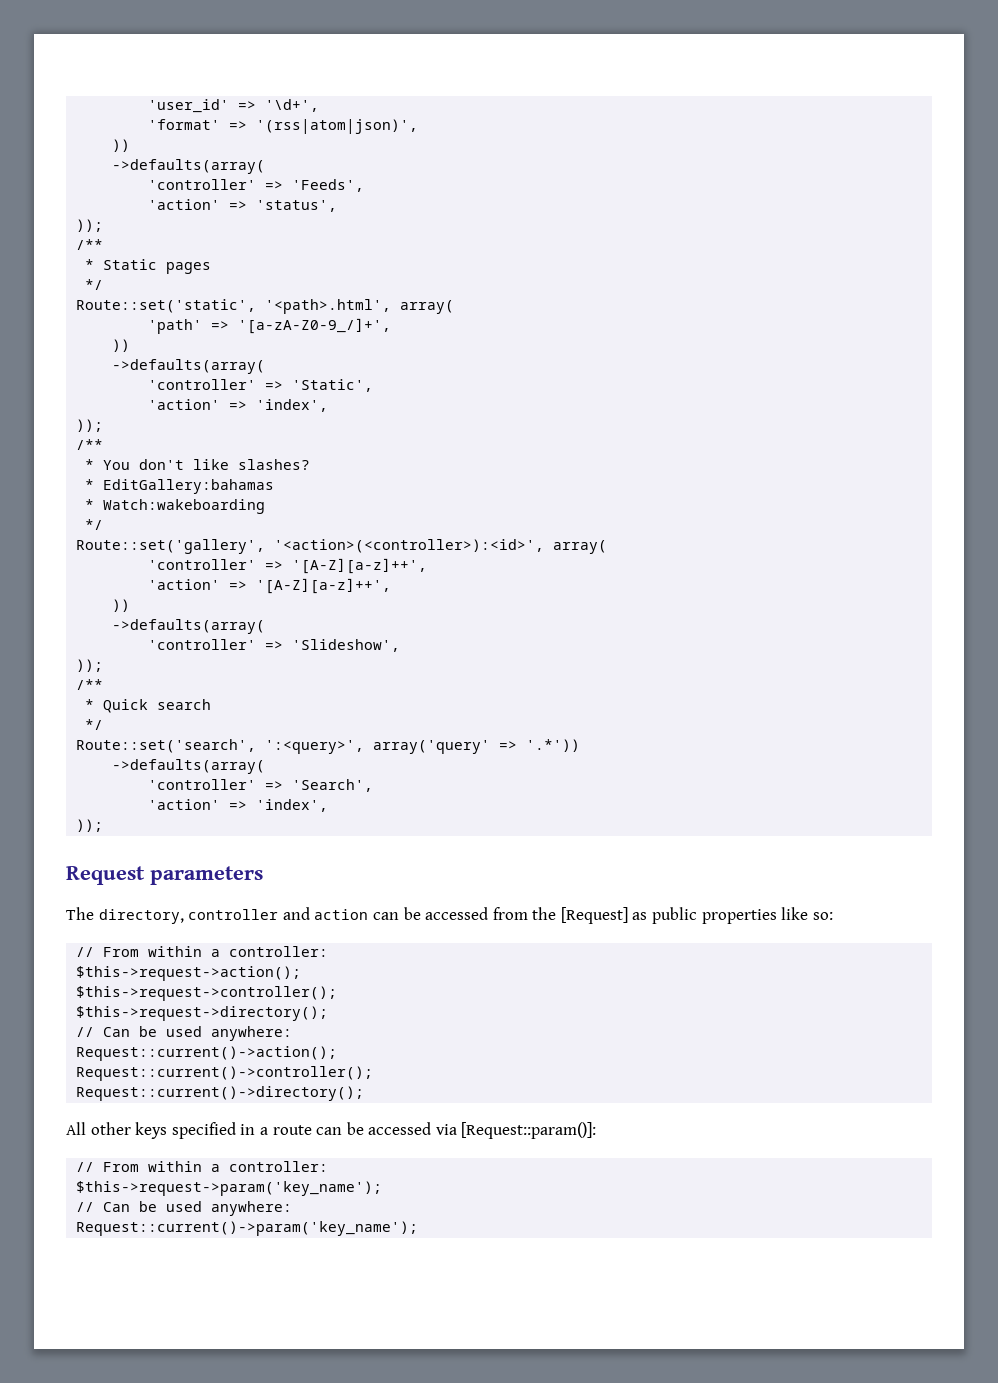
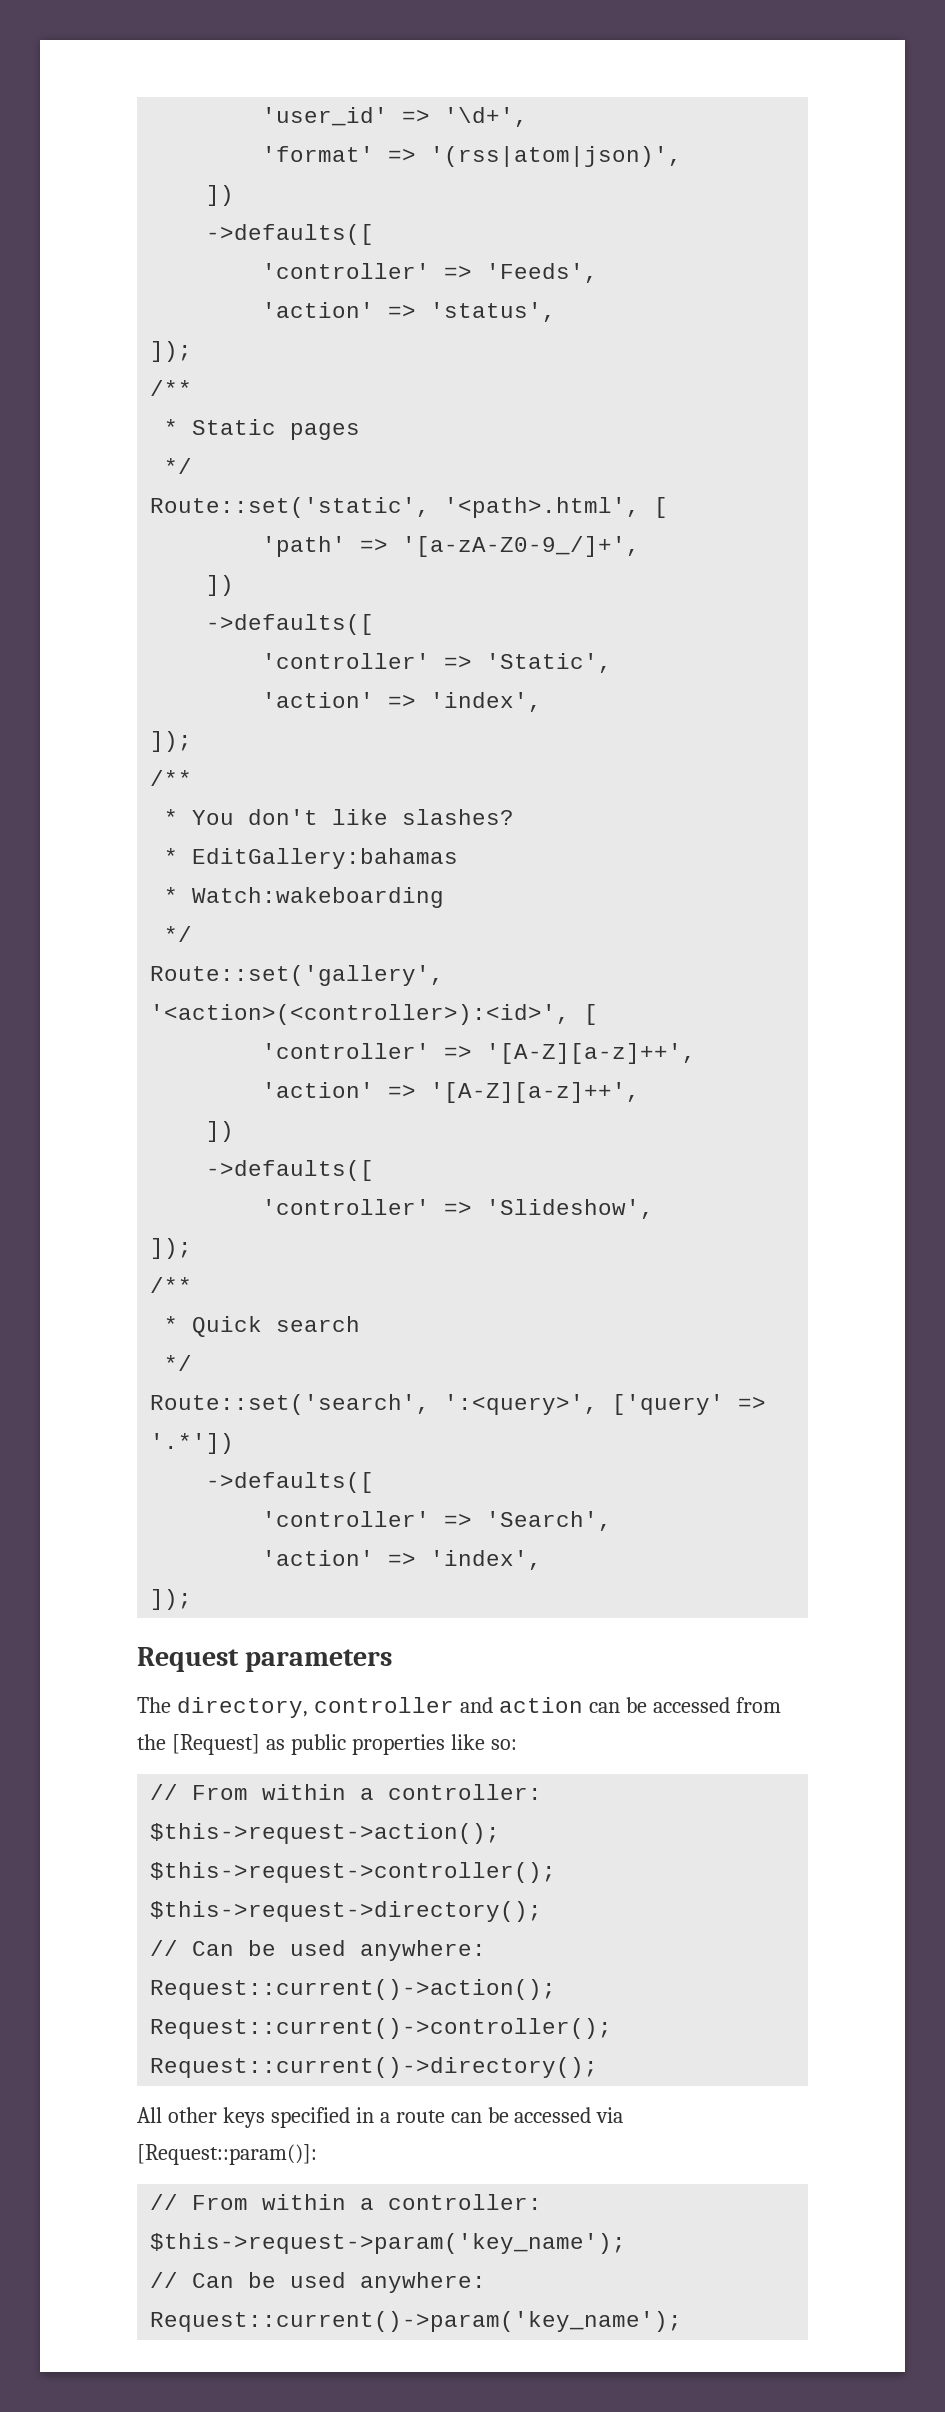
  'format' => '(rss|atom|json)',
- ))
- ->defaults(array(
+ ])
+ ->defaults([
  'action' => 'status',
- ));
+ ]);
- Route::set('static', '<path>.html', array(
+ Route::set('static', '<path>.html', [
  'path' => '[a-zA-Z0-9_/]+',
- ))
- ->defaults(array(
+ ])
+ ->defaults([
  'controller' => 'Static',
  'action' => 'index',
- ));
+ ]);
- Route::set('gallery', '<action>(<controller>):<id>', array(
+ Route::set('gallery', '<action>(<controller>):<id>', [
  'action' => '[A-Z][a-z]++',
- ))
- ->defaults(array(
+ ])
+ ->defaults([
  'controller' => 'Slideshow',
- ));
+ ]);
- Route::set('search', ':<query>', array('query' => '.*'))
- ->defaults(array(
+ Route::set('search', ':<query>', ['query' => '.*'])
+ ->defaults([
  'controller' => 'Search',
  'action' => 'index',
- ));
+ ]);

